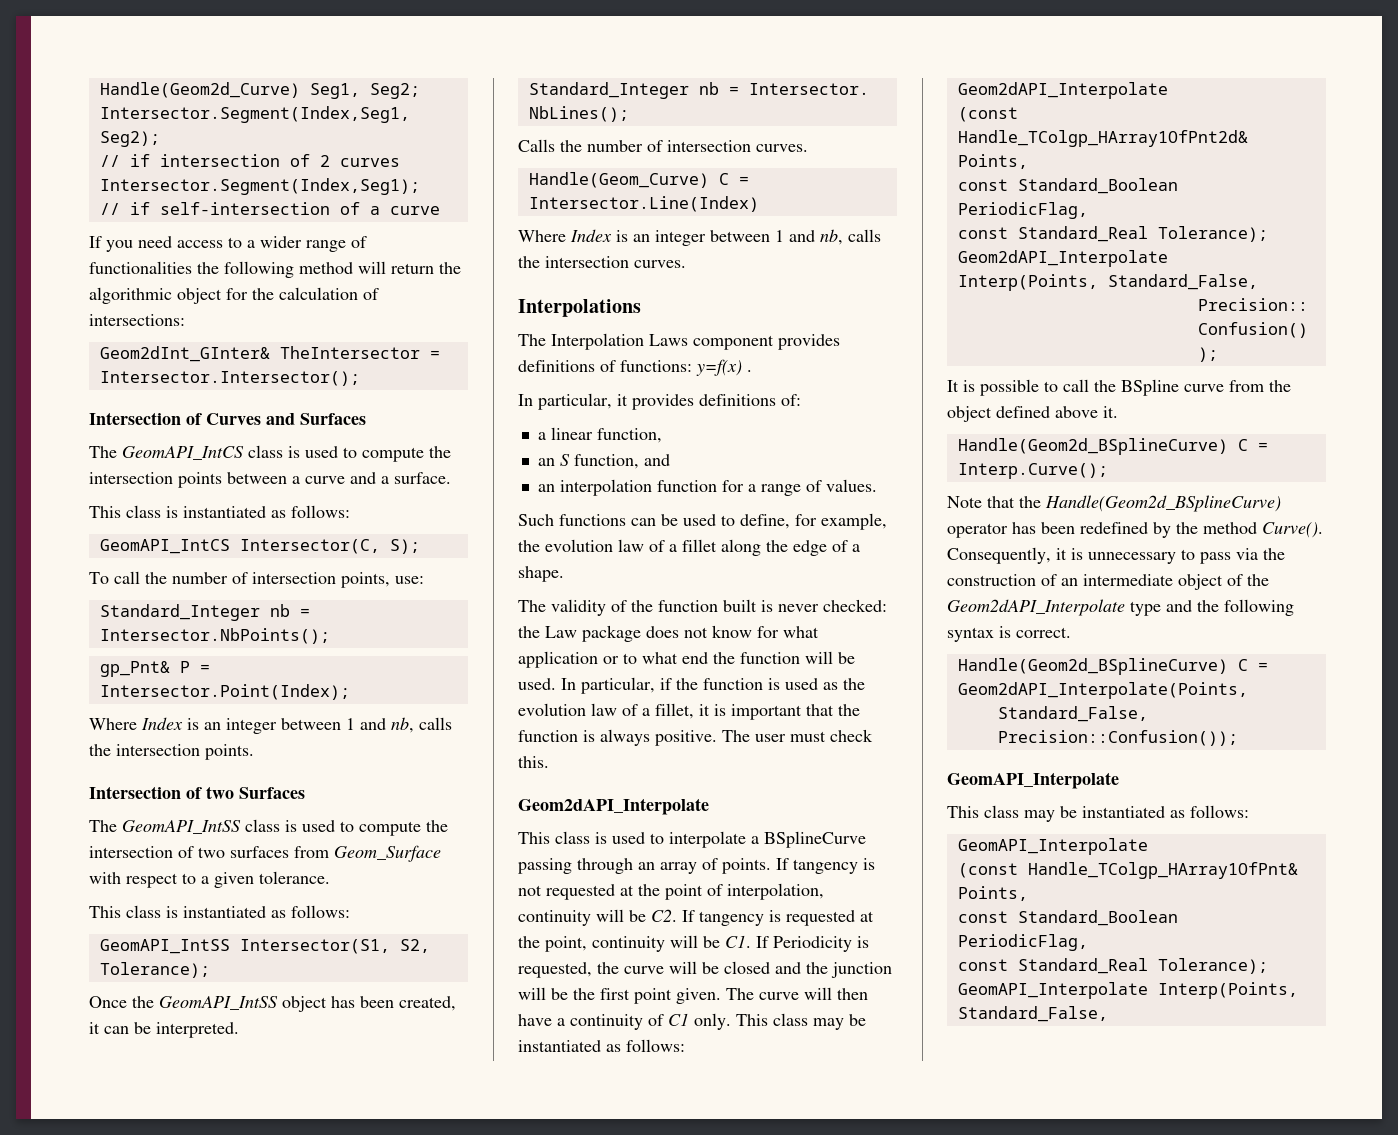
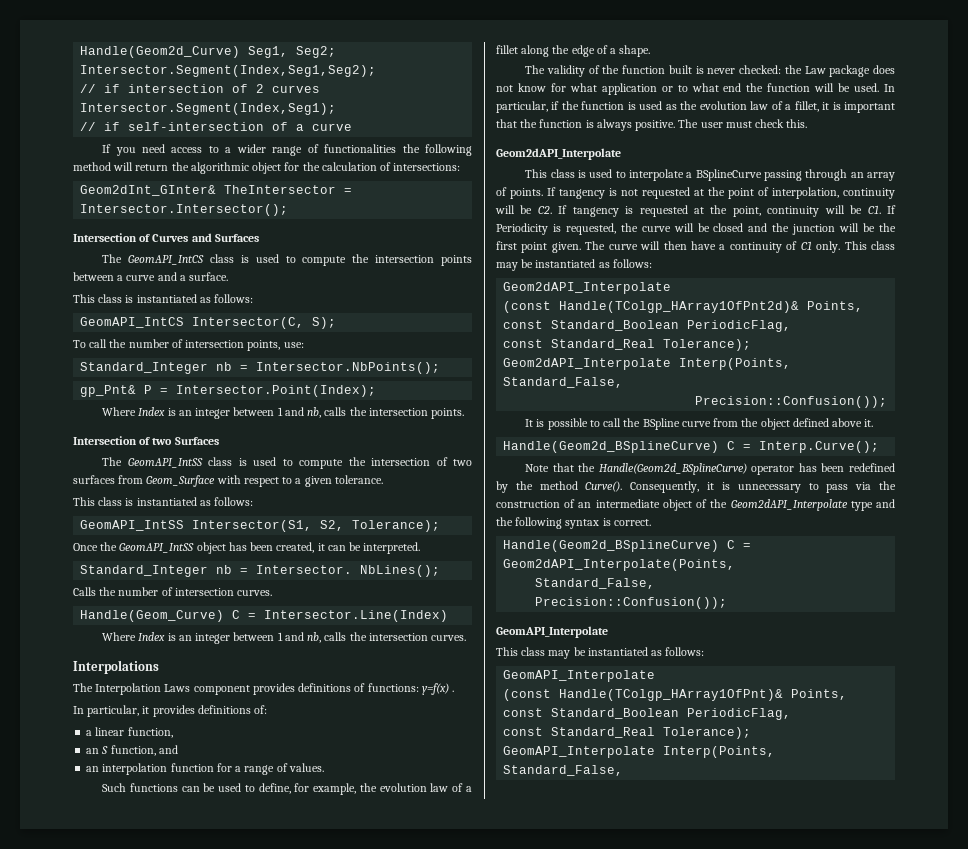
- (const Handle_TColgp_HArray1OfPnt2d& Points,
+ (const Handle(TColgp_HArray1OfPnt2d)& Points,
- (const Handle_TColgp_HArray1OfPnt& Points,
+ (const Handle(TColgp_HArray1OfPnt)& Points,

